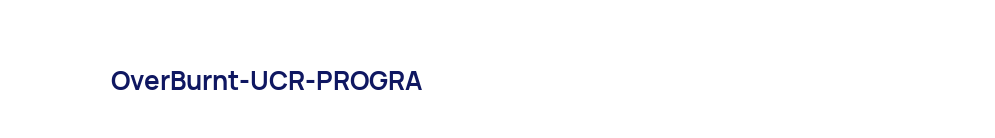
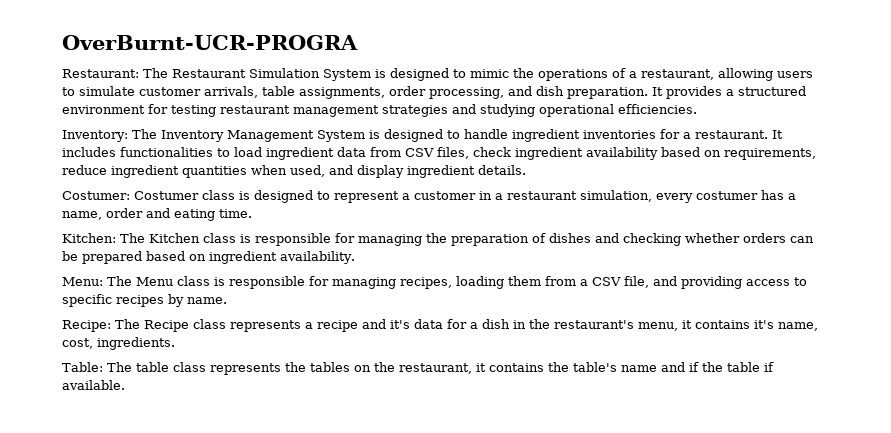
+ Restaurant: The Restaurant Simulation System is designed to mimic the operations of a restaurant, allowing users to simulate customer arrivals, table assignments, order processing, and dish preparation. It provides a structured environment for testing restaurant management strategies and studying operational efficiencies.
+ Inventory: The Inventory Management System is designed to handle ingredient inventories for a restaurant. It includes functionalities to load ingredient data from CSV files, check ingredient availability based on requirements, reduce ingredient quantities when used, and display ingredient details.
+ Costumer: Costumer class is designed to represent a customer in a restaurant simulation, every costumer has a name, order and eating time.
+ Kitchen: The Kitchen class is responsible for managing the preparation of dishes and checking whether orders can be prepared based on ingredient availability.
+ Menu: The Menu class is responsible for managing recipes, loading them from a CSV file, and providing access to specific recipes by name.
+ Recipe: The Recipe class represents a recipe and it's data for a dish in the restaurant's menu, it contains it's name, cost, ingredients.
+ Table: The table class represents the tables on the restaurant, it contains the table's name and if the table if available.

